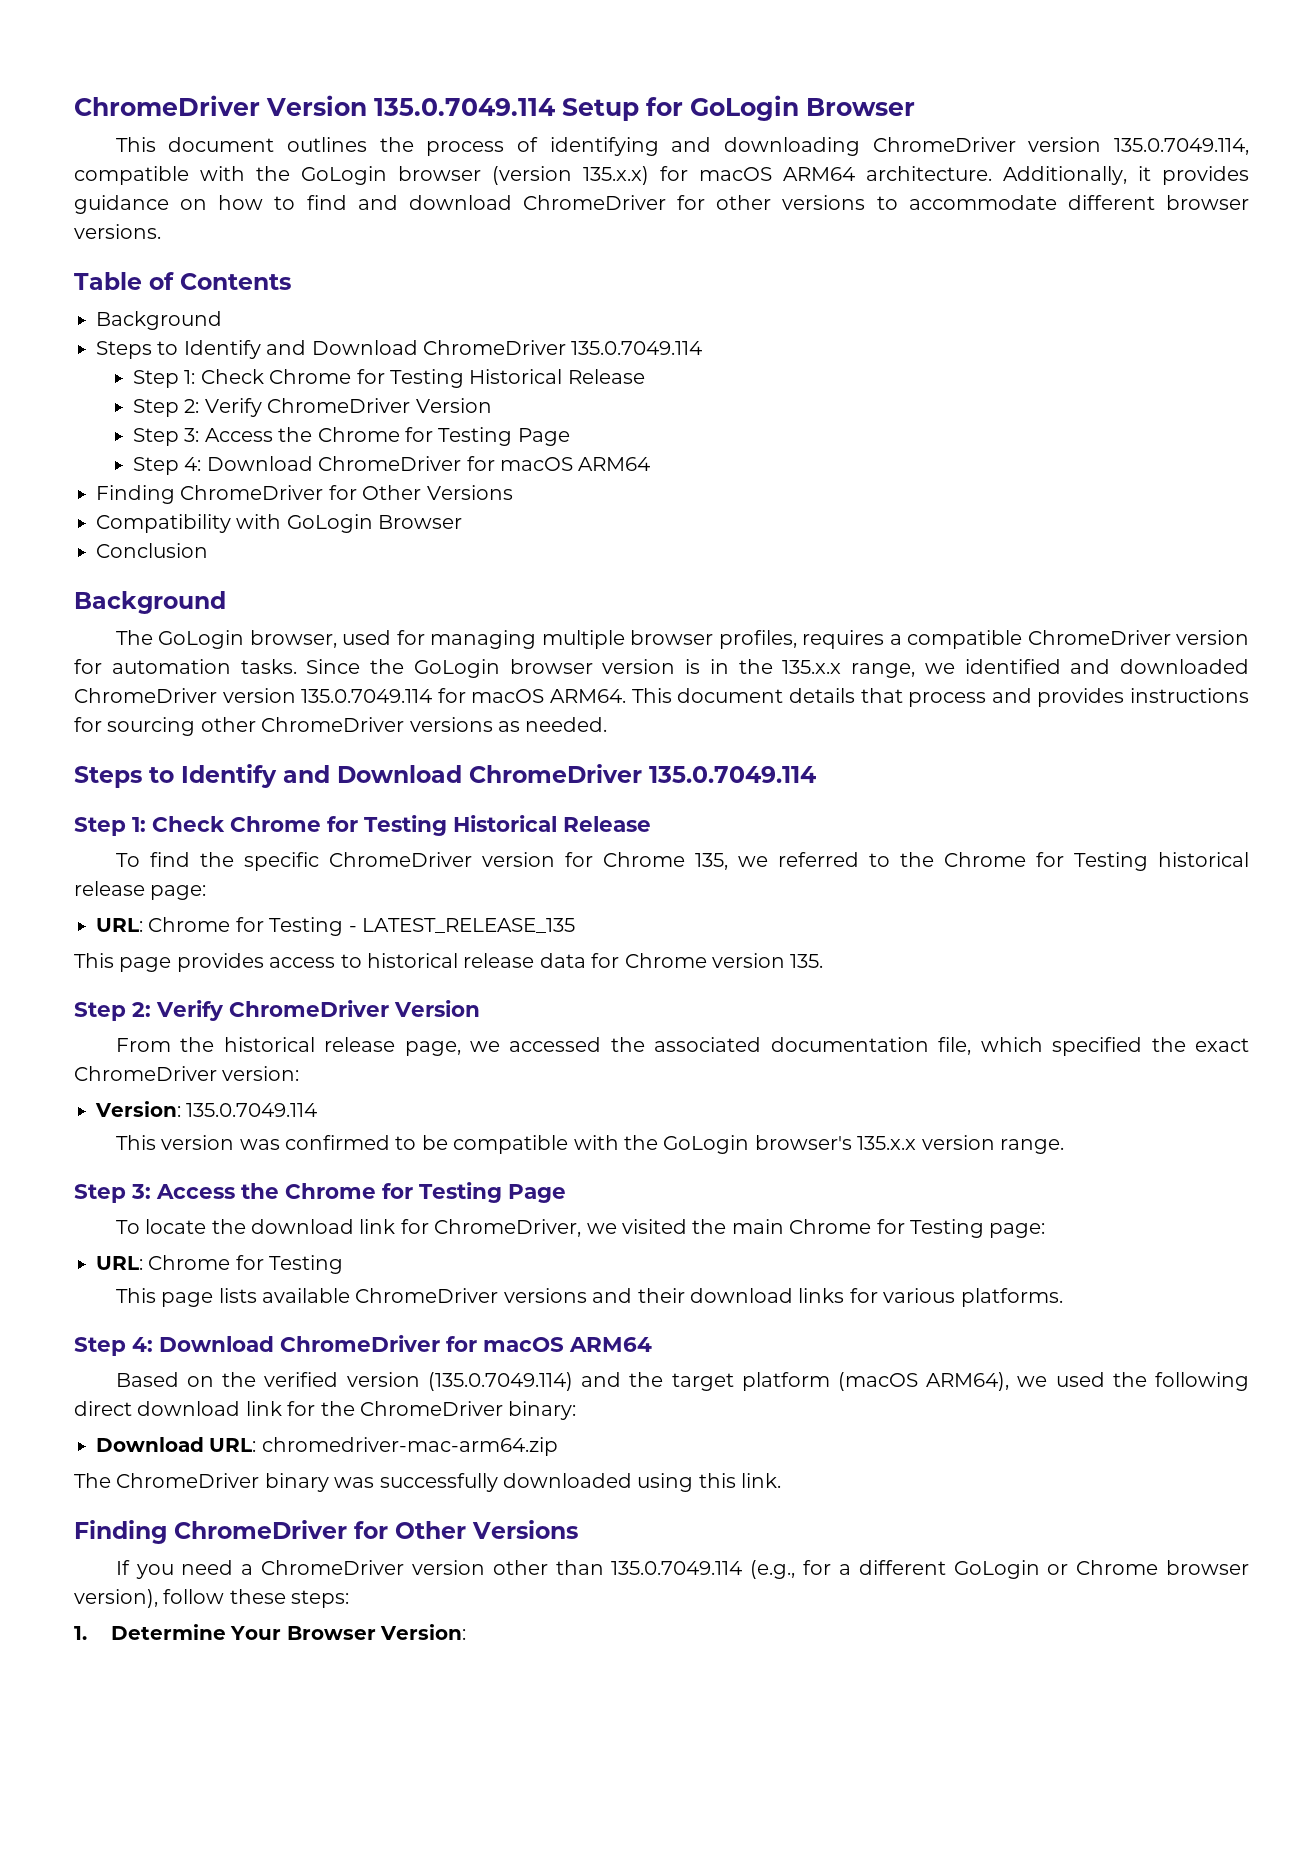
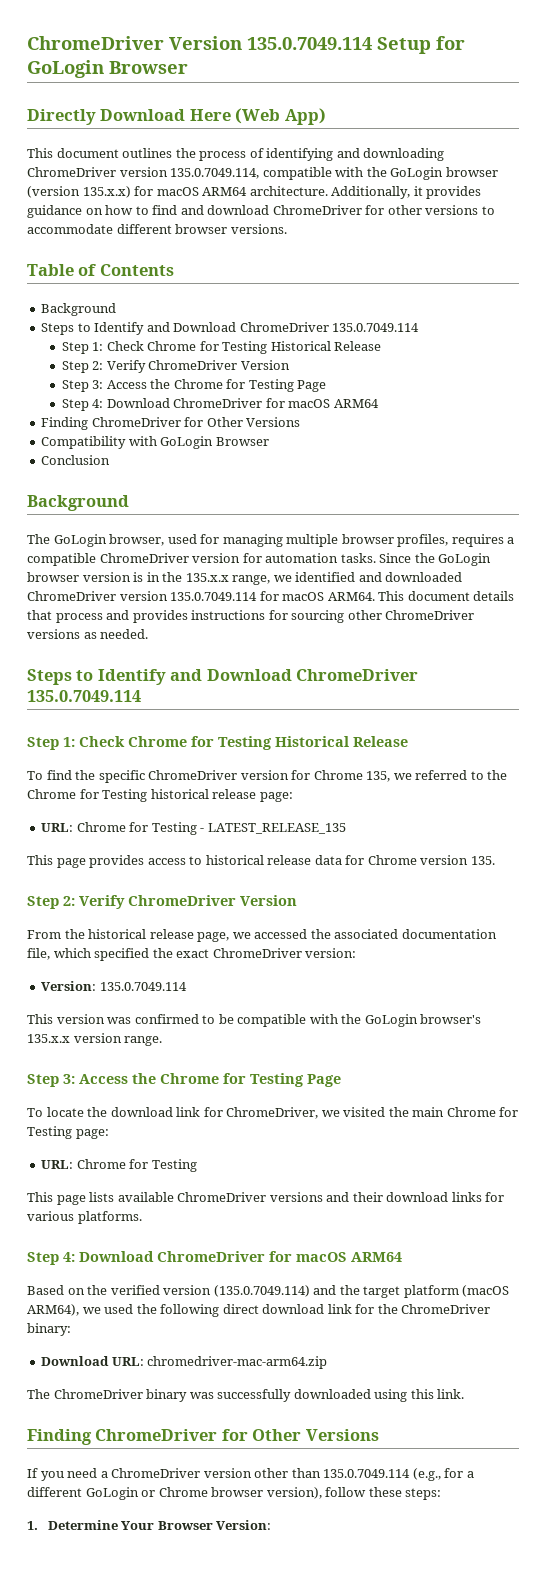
+ Directly Download Here (Web App)

